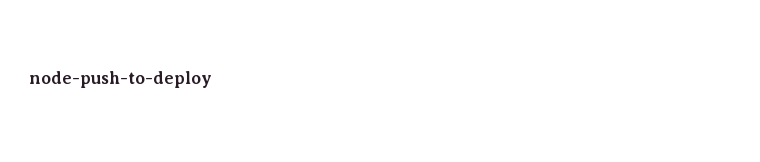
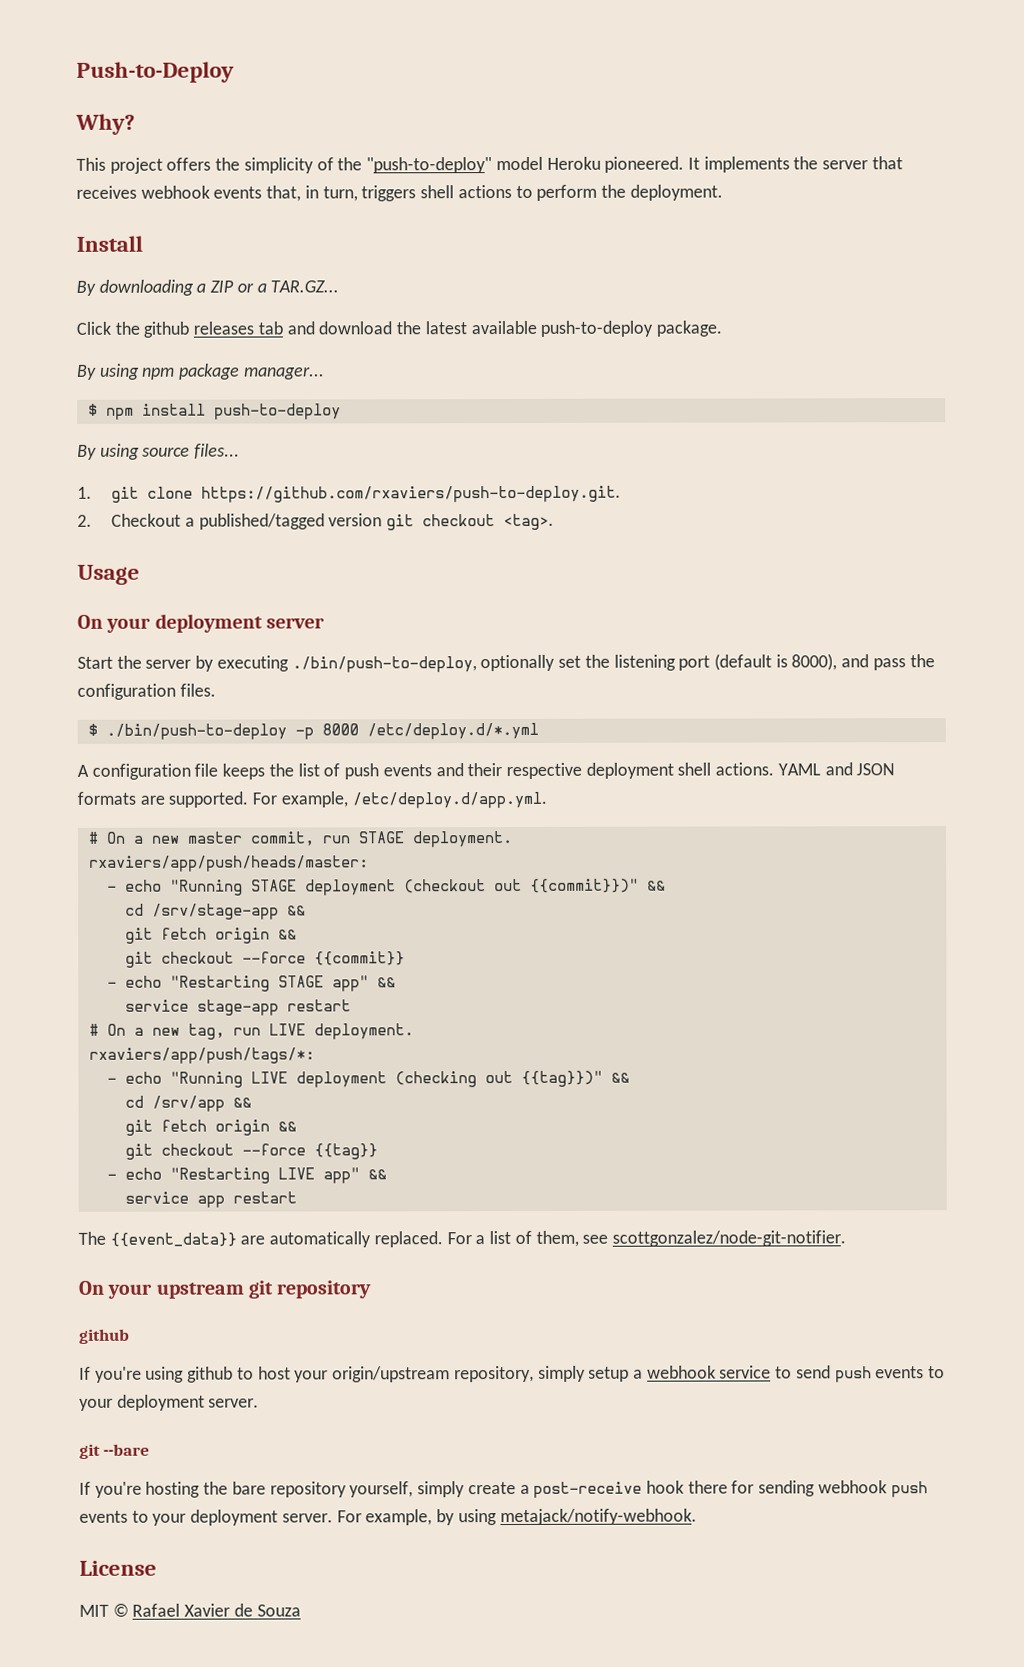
- node-push-to-deploy
+ Push-to-Deploy
+ Why?
+ This project offers the simplicity of the "push-to-deploy" model Heroku pioneered. It implements the server that receives webhook events that, in turn, triggers shell actions to perform the deployment.
+ Install
+ By downloading a ZIP or a TAR.GZ...
+ Click the github releases tab and download the latest available push-to-deploy package.
+ By using npm package manager...
+ $ npm install push-to-deploy
+ By using source files...
+ 1. git clone https://github.com/rxaviers/push-to-deploy.git.
+ 2. Checkout a published/tagged version git checkout <tag>.
+ Usage
+ On your deployment server
+ Start the server by executing ./bin/push-to-deploy, optionally set the listening port (default is 8000), and pass the configuration files.
+ $ ./bin/push-to-deploy -p 8000 /etc/deploy.d/*.yml
+ A configuration file keeps the list of push events and their respective deployment shell actions. YAML and JSON formats are supported. For example, /etc/deploy.d/app.yml.
+ # On a new master commit, run STAGE deployment.
+ rxaviers/app/push/heads/master:
+ - echo "Running STAGE deployment (checkout out {{commit}})" &&
+ cd /srv/stage-app &&
+ git fetch origin &&
+ git checkout --force {{commit}}
+ - echo "Restarting STAGE app" &&
+ service stage-app restart
+ # On a new tag, run LIVE deployment.
+ rxaviers/app/push/tags/*:
+ - echo "Running LIVE deployment (checking out {{tag}})" &&
+ cd /srv/app &&
+ git fetch origin &&
+ git checkout --force {{tag}}
+ - echo "Restarting LIVE app" &&
+ service app restart
+ The {{event_data}} are automatically replaced. For a list of them, see scottgonzalez/node-git-notifier.
+ On your upstream git repository
+ github
+ If you're using github to host your origin/upstream repository, simply setup a webhook service to send push events to your deployment server.
+ git --bare
+ If you're hosting the bare repository yourself, simply create a post-receive hook there for sending webhook push events to your deployment server. For example, by using metajack/notify-webhook.
+ License
+ MIT © Rafael Xavier de Souza

